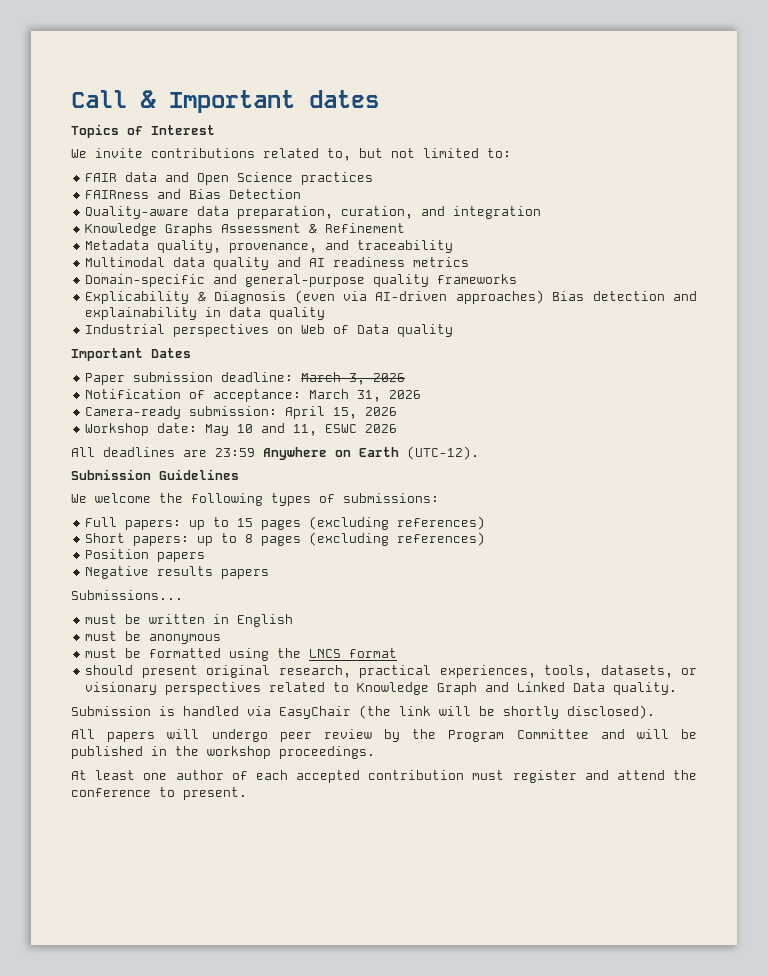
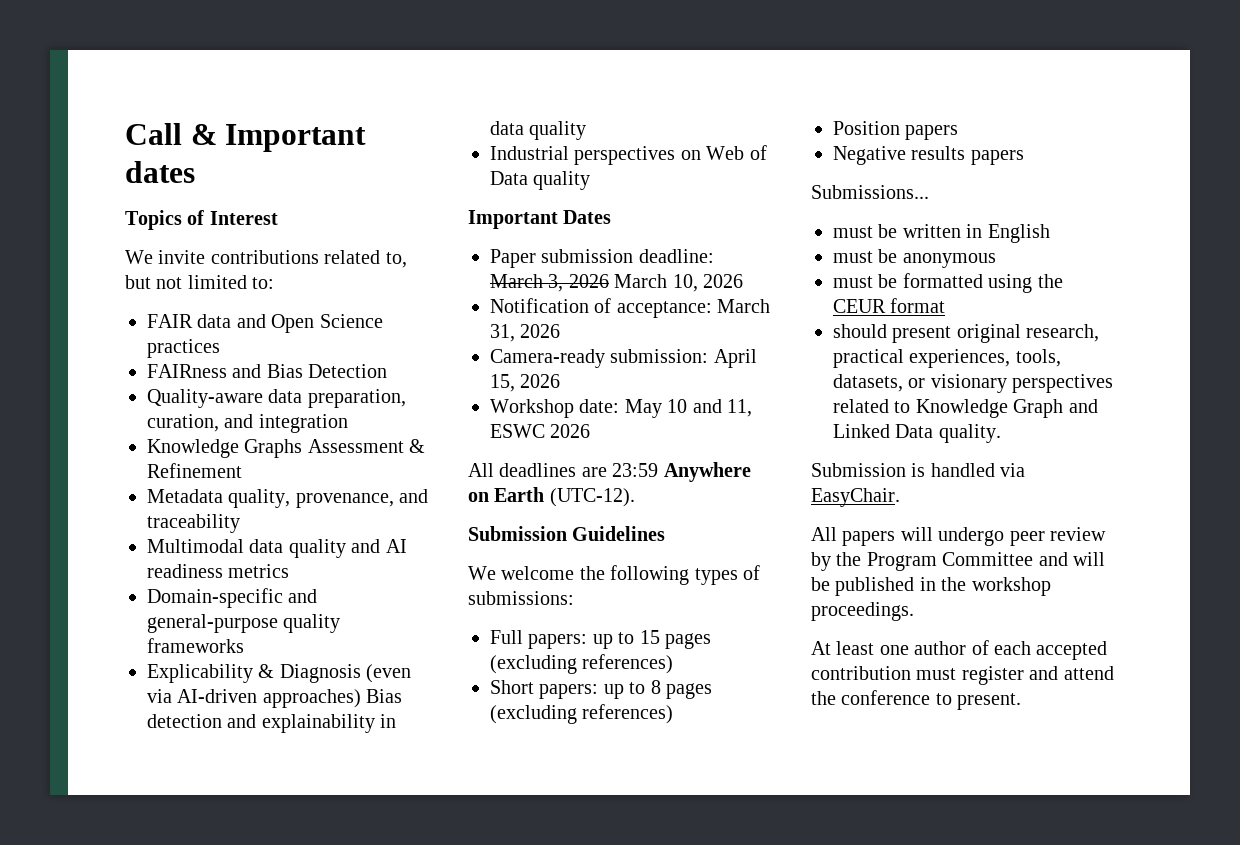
- Paper submission deadline: March 3, 2026
+ Paper submission deadline: March 3, 2026 March 10, 2026
- must be formatted using the LNCS format
+ must be formatted using the CEUR format
- Submission is handled via EasyChair (the link will be shortly disclosed).
+ Submission is handled via EasyChair.

